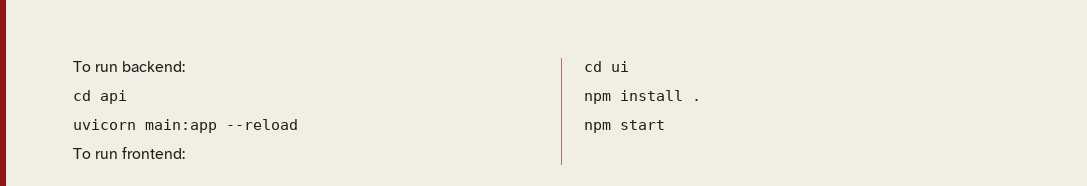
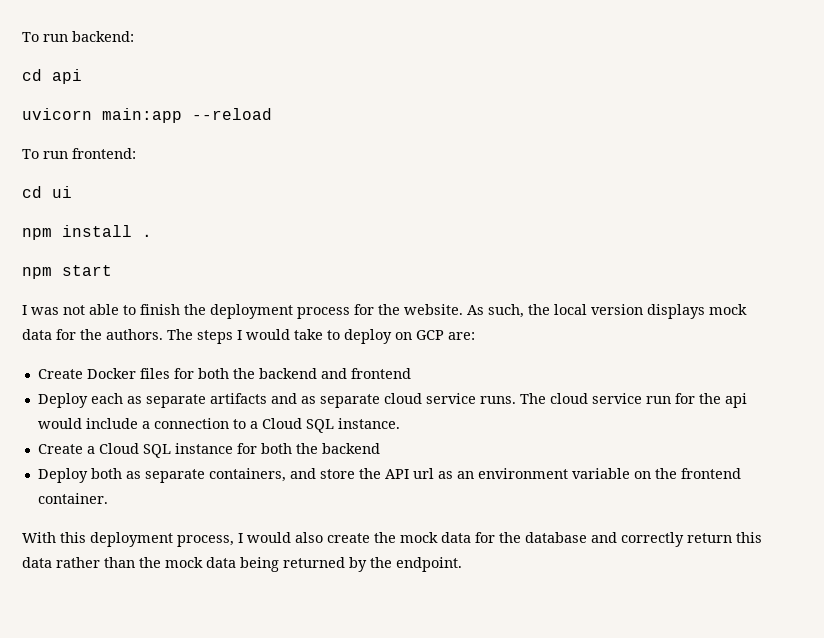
+ I was not able to finish the deployment process for the website. As such, the local version displays mock data for the authors. The steps I would take to deploy on GCP are:
+ Create Docker files for both the backend and frontend
+ Deploy each as separate artifacts and as separate cloud service runs. The cloud service run for the api would include a connection to a Cloud SQL instance.
+ Create a Cloud SQL instance for both the backend
+ Deploy both as separate containers, and store the API url as an environment variable on the frontend container.
+ With this deployment process, I would also create the mock data for the database and correctly return this data rather than the mock data being returned by the endpoint.

